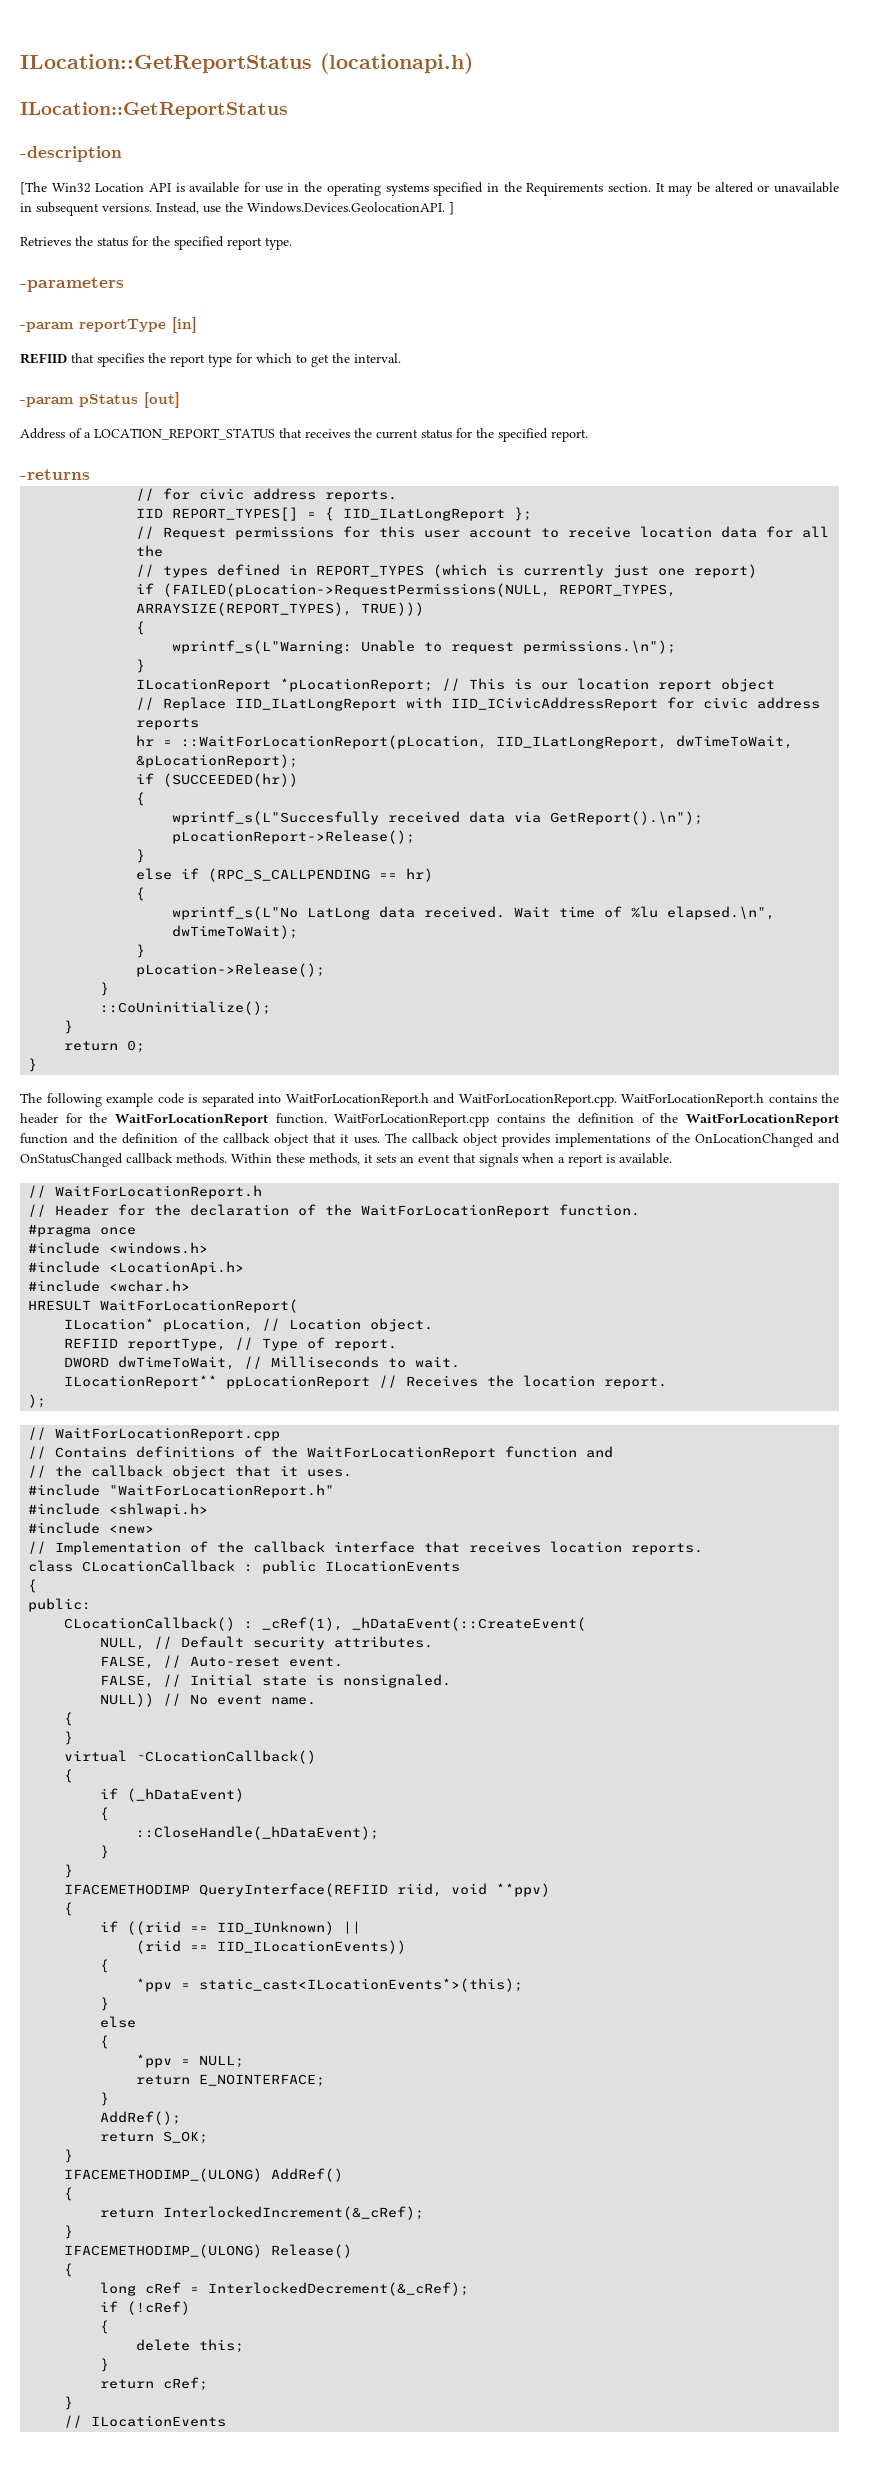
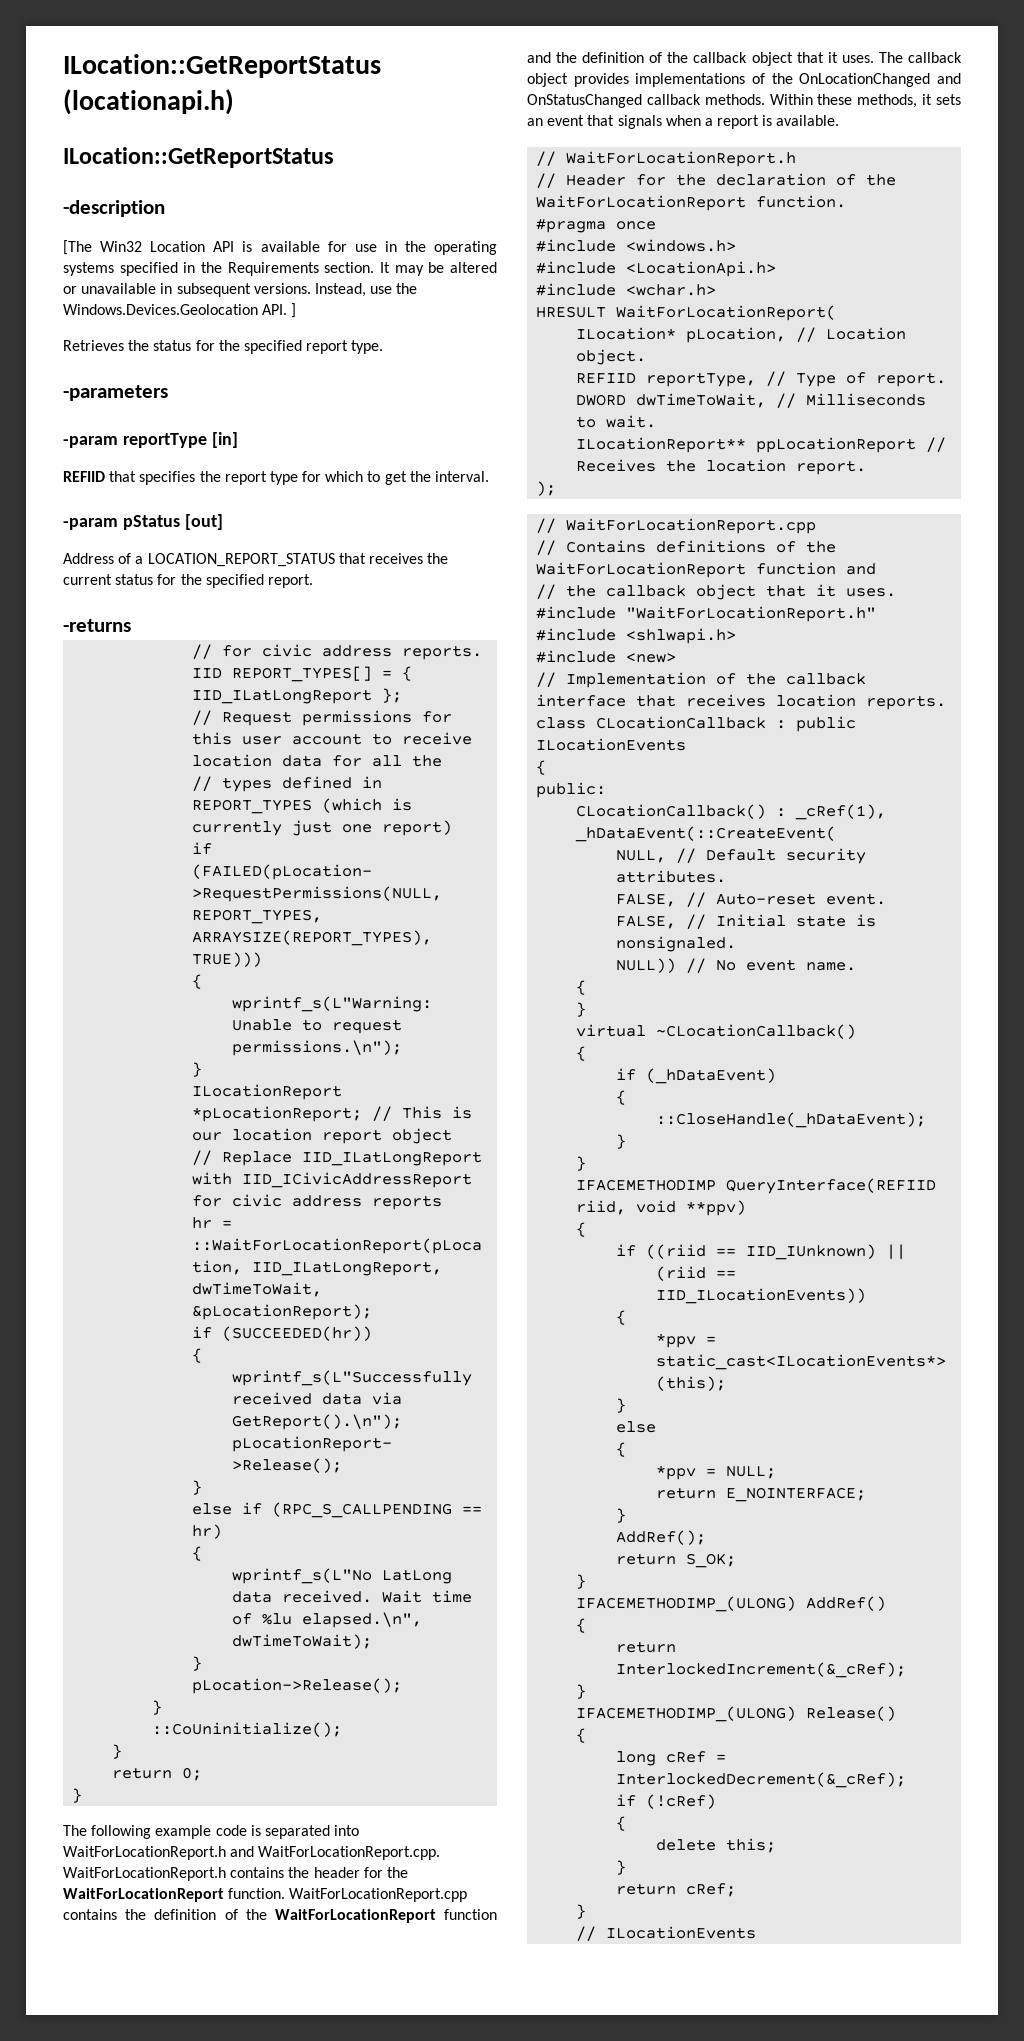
- Instead, use the Windows.Devices.GeolocationAPI. ]
+ Instead, use the Windows.Devices.Geolocation API. ]
- wprintf_s(L"Succesfully received data via GetReport().\n");
+ wprintf_s(L"Successfully received data via GetReport().\n");

